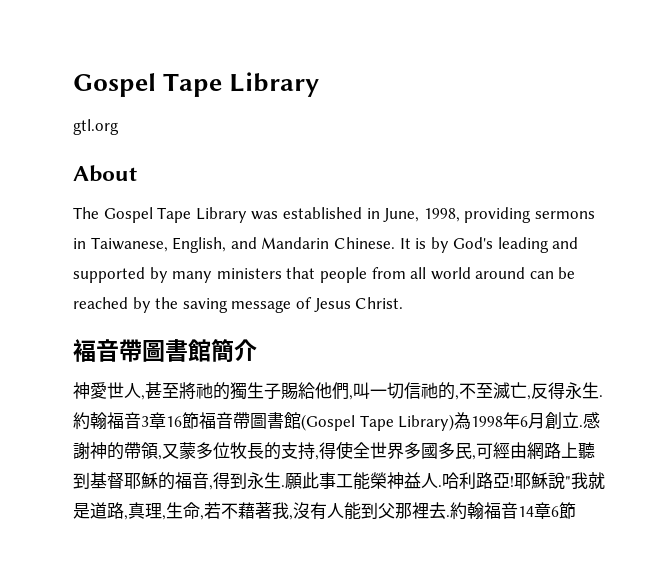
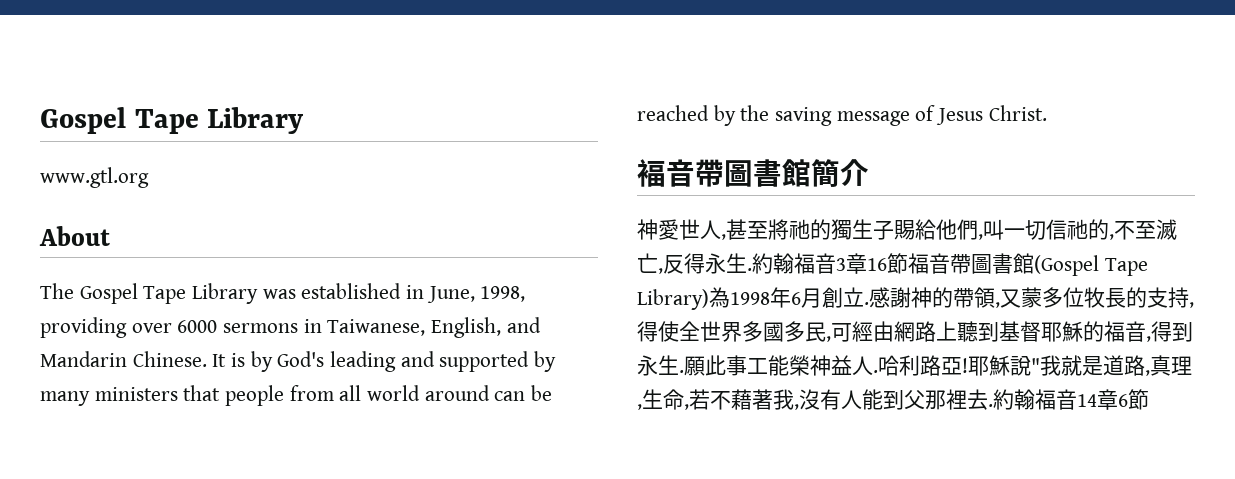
- gtl.org
+ www.gtl.org
- The Gospel Tape Library was established in June, 1998, providing sermons in Taiwanese, English, and Mandarin Chinese.
+ The Gospel Tape Library was established in June, 1998, providing over 6000 sermons in Taiwanese, English, and Mandarin Chinese.

